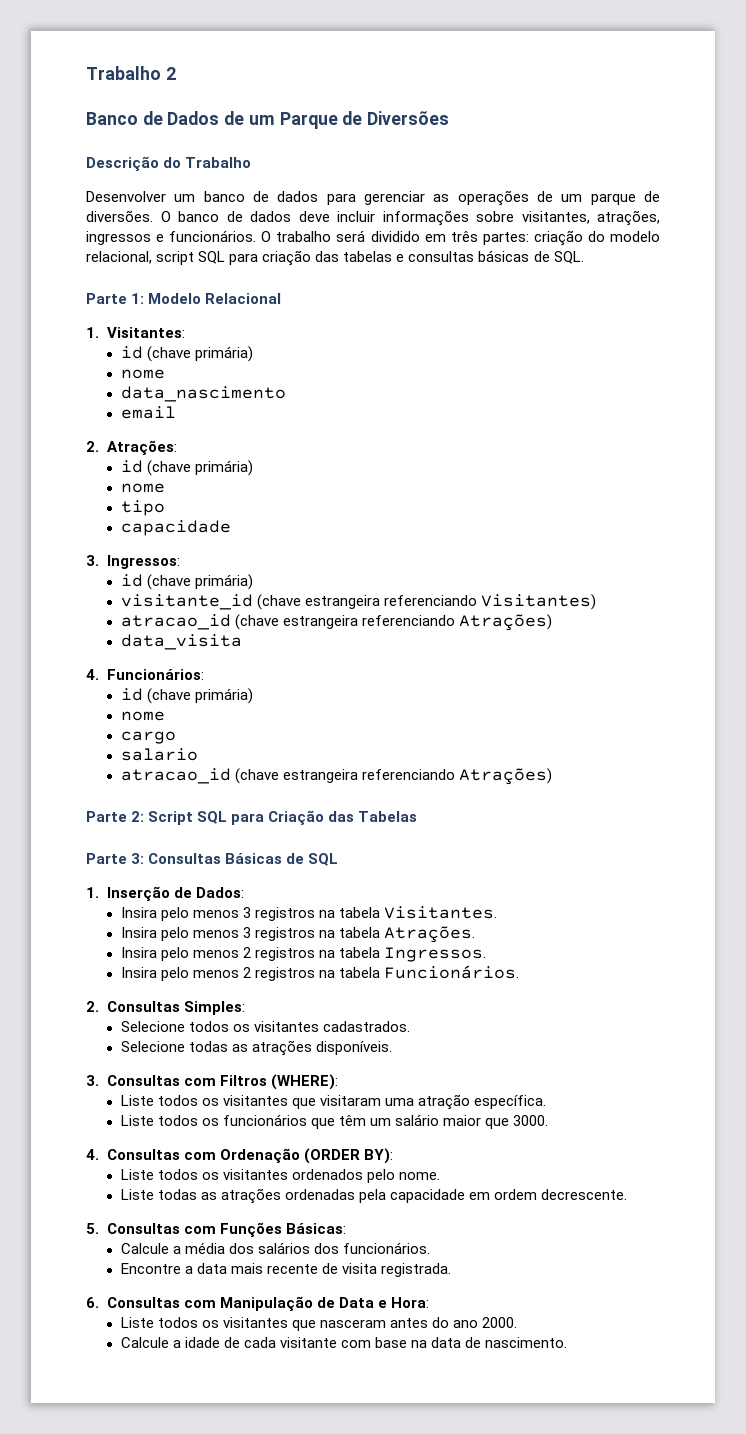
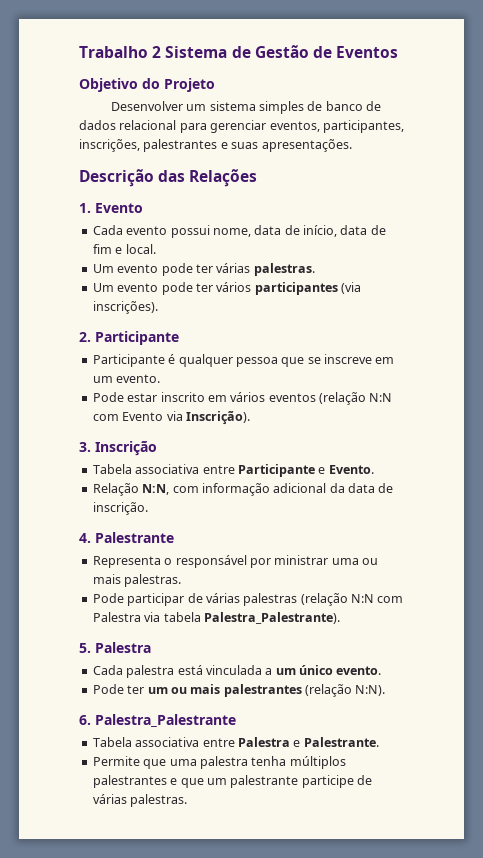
- Trabalho 2
- Banco de Dados de um Parque de Diversões
- Descrição do Trabalho
+ Trabalho 2 Sistema de Gestão de Eventos
+ Objetivo do Projeto
- Desenvolver um banco de dados para gerenciar as operações de um parque de diversões. O banco de dados deve incluir informações sobre visitantes, atrações, ingressos e funcionários. O trabalho será dividido em três partes: criação do modelo relacional, script SQL para criação das tabelas e consultas básicas de SQL.
- Parte 1: Modelo Relacional
- 1. Visitantes:
- id (chave primária)
- nome
- data_nascimento
- email
- 2. Atrações:
- id (chave primária)
- nome
- tipo
- capacidade
- 3. Ingressos:
- id (chave primária)
- visitante_id (chave estrangeira referenciando Visitantes)
- atracao_id (chave estrangeira referenciando Atrações)
- data_visita
- 4. Funcionários:
- id (chave primária)
- nome
- cargo
- salario
- atracao_id (chave estrangeira referenciando Atrações)
- Parte 2: Script SQL para Criação das Tabelas
- Parte 3: Consultas Básicas de SQL
- 1. Inserção de Dados:
- Insira pelo menos 3 registros na tabela Visitantes.
- Insira pelo menos 3 registros na tabela Atrações.
- Insira pelo menos 2 registros na tabela Ingressos.
- Insira pelo menos 2 registros na tabela Funcionários.
- 2. Consultas Simples:
- Selecione todos os visitantes cadastrados.
- Selecione todas as atrações disponíveis.
- 3. Consultas com Filtros (WHERE):
- Liste todos os visitantes que visitaram uma atração específica.
- Liste todos os funcionários que têm um salário maior que 3000.
- 4. Consultas com Ordenação (ORDER BY):
- Liste todos os visitantes ordenados pelo nome.
- Liste todas as atrações ordenadas pela capacidade em ordem decrescente.
- 5. Consultas com Funções Básicas:
- Calcule a média dos salários dos funcionários.
- Encontre a data mais recente de visita registrada.
- 6. Consultas com Manipulação de Data e Hora:
- Liste todos os visitantes que nasceram antes do ano 2000.
- Calcule a idade de cada visitante com base na data de nascimento.
+ Desenvolver um sistema simples de banco de dados relacional para gerenciar eventos, participantes, inscrições, palestrantes e suas apresentações.
+ Descrição das Relações
+ 1. Evento
+ Cada evento possui nome, data de início, data de fim e local.
+ Um evento pode ter várias palestras.
+ Um evento pode ter vários participantes (via inscrições).
+ 2. Participante
+ Participante é qualquer pessoa que se inscreve em um evento.
+ Pode estar inscrito em vários eventos (relação N:N com Evento via Inscrição).
+ 3. Inscrição
+ Tabela associativa entre Participante e Evento.
+ Relação N:N, com informação adicional da data de inscrição.
+ 4. Palestrante
+ Representa o responsável por ministrar uma ou mais palestras.
+ Pode participar de várias palestras (relação N:N com Palestra via tabela Palestra_Palestrante).
+ 5. Palestra
+ Cada palestra está vinculada a um único evento.
+ Pode ter um ou mais palestrantes (relação N:N).
+ 6. Palestra_Palestrante
+ Tabela associativa entre Palestra e Palestrante.
+ Permite que uma palestra tenha múltiplos palestrantes e que um palestrante participe de várias palestras.

